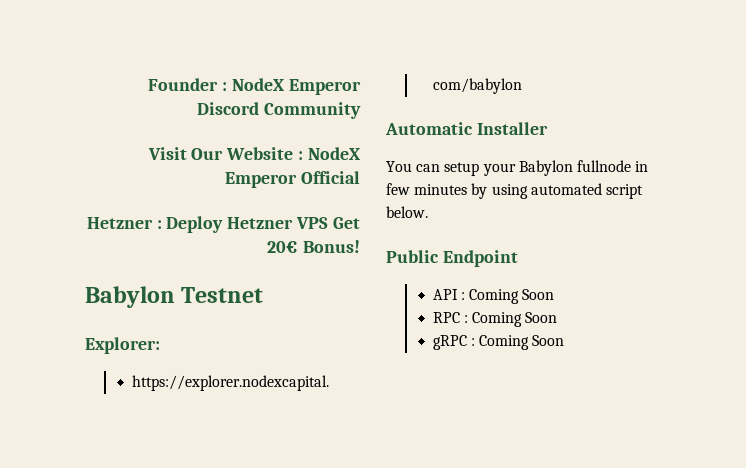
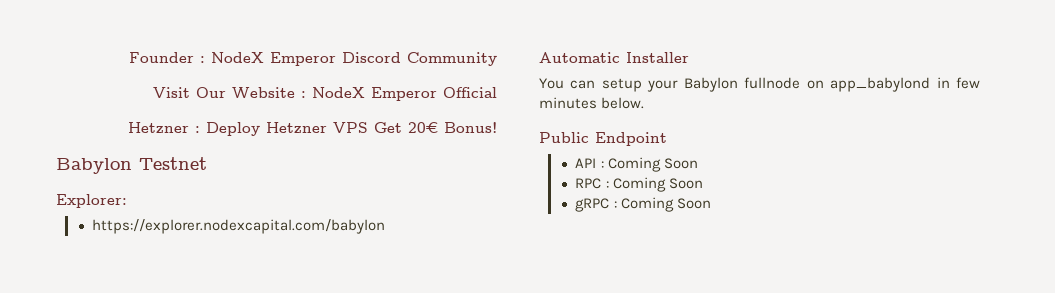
- You can setup your Babylon fullnode in few minutes by using automated script below.
+ You can setup your Babylon fullnode on app_babylond in few minutes below.

